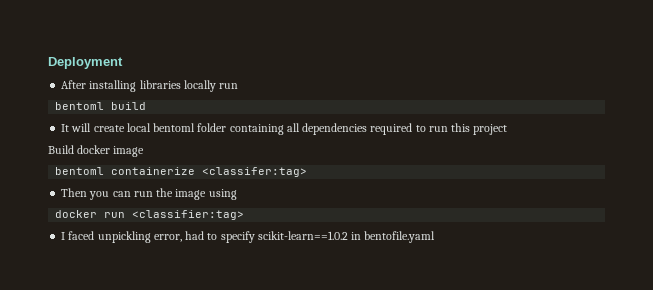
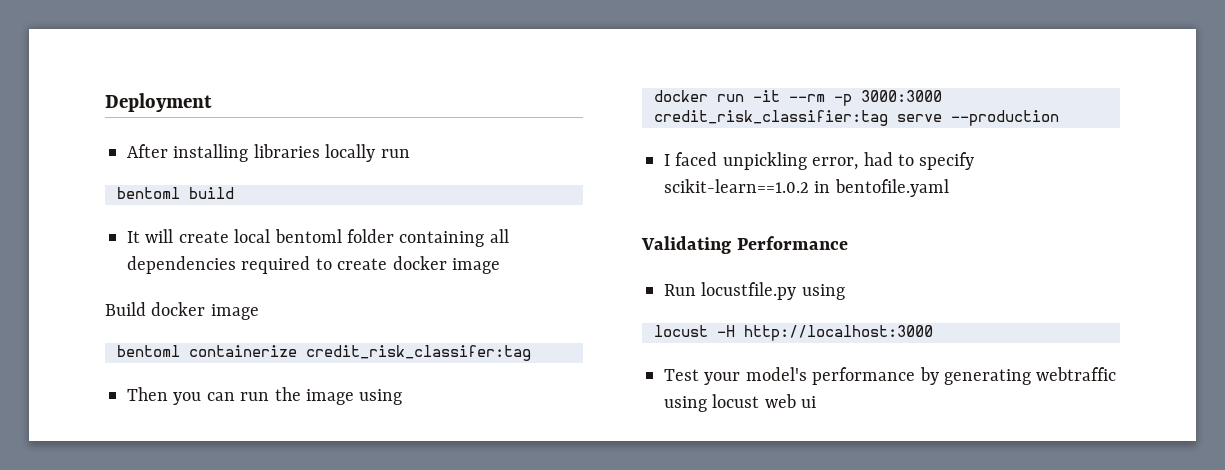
- It will create local bentoml folder containing all dependencies required to run this project
+ It will create local bentoml folder containing all dependencies required to create docker image
- bentoml containerize <classifer:tag>
+ bentoml containerize credit_risk_classifer:tag
- docker run <classifier:tag>
+ docker run -it --rm -p 3000:3000 credit_risk_classifier:tag serve --production
+ Validating Performance
+ Run locustfile.py using
+ locust -H http://localhost:3000
+ Test your model's performance by generating webtraffic using locust web ui

